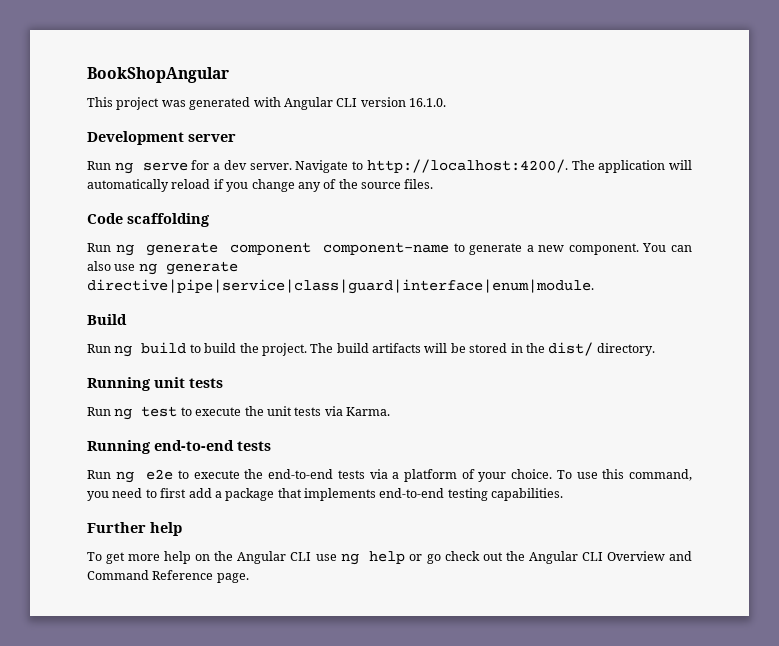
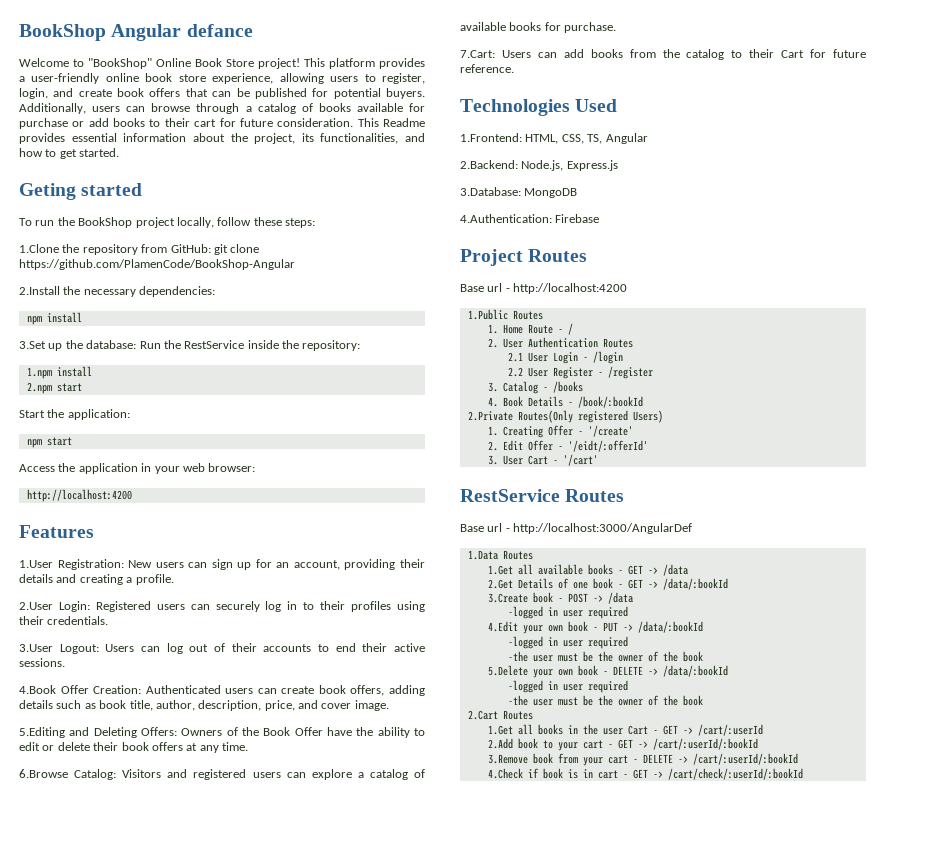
- BookShopAngular
- This project was generated with Angular CLI version 16.1.0.
- Development server
- Run ng serve for a dev server. Navigate to http://localhost:4200/. The application will automatically reload if you change any of the source files.
- Code scaffolding
- Run ng generate component component-name to generate a new component. You can also use ng generate directive|pipe|service|class|guard|interface|enum|module.
- Build
- Run ng build to build the project. The build artifacts will be stored in the dist/ directory.
- Running unit tests
- Run ng test to execute the unit tests via Karma.
- Running end-to-end tests
- Run ng e2e to execute the end-to-end tests via a platform of your choice. To use this command, you need to first add a package that implements end-to-end testing capabilities.
- Further help
- To get more help on the Angular CLI use ng help or go check out the Angular CLI Overview and Command Reference page.
+ BookShop Angular defance
+ Welcome to "BookShop" Online Book Store project! This platform provides a user-friendly online book store experience, allowing users to register, login, and create book offers that can be published for potential buyers. Additionally, users can browse through a catalog of books available for purchase or add books to their cart for future consideration. This Readme provides essential information about the project, its functionalities, and how to get started.
+ Geting started
+ To run the BookShop project locally, follow these steps:
+ 1.Clone the repository from GitHub: git clone https://github.com/PlamenCode/BookShop-Angular
+ 2.Install the necessary dependencies:
+ npm install
+ 3.Set up the database: Run the RestService inside the repository:
+ 1.npm install
+ 2.npm start
+ Start the application:
+ npm start
+ Access the application in your web browser:
+ http://localhost:4200
+ Features
+ 1.User Registration: New users can sign up for an account, providing their details and creating a profile.
+ 2.User Login: Registered users can securely log in to their profiles using their credentials.
+ 3.User Logout: Users can log out of their accounts to end their active sessions.
+ 4.Book Offer Creation: Authenticated users can create book offers, adding details such as book title, author, description, price, and cover image.
+ 5.Editing and Deleting Offers: Owners of the Book Offer have the ability to edit or delete their book offers at any time.
+ 6.Browse Catalog: Visitors and registered users can explore a catalog of available books for purchase.
+ 7.Cart: Users can add books from the catalog to their Cart for future reference.
+ Technologies Used
+ 1.Frontend: HTML, CSS, TS, Angular
+ 2.Backend: Node.js, Express.js
+ 3.Database: MongoDB
+ 4.Authentication: Firebase
+ Project Routes
+ Base url - http://localhost:4200
+ 1.Public Routes
+ 1. Home Route - /
+ 2. User Authentication Routes
+ 2.1 User Login - /login
+ 2.2 User Register - /register
+ 3. Catalog - /books
+ 4. Book Details - /book/:bookId
+ 2.Private Routes(Only registered Users)
+ 1. Creating Offer - '/create'
+ 2. Edit Offer - '/eidt/:offerId'
+ 3. User Cart - '/cart'
+ RestService Routes
+ Base url - http://localhost:3000/AngularDef
+ 1.Data Routes
+ 1.Get all available books - GET -> /data
+ 2.Get Details of one book - GET -> /data/:bookId
+ 3.Create book - POST -> /data
+ -logged in user required
+ 4.Edit your own book - PUT -> /data/:bookId
+ -logged in user required
+ -the user must be the owner of the book
+ 5.Delete your own book - DELETE -> /data/:bookId
+ -logged in user required
+ -the user must be the owner of the book
+ 2.Cart Routes
+ 1.Get all books in the user Cart - GET -> /cart/:userId
+ 2.Add book to your cart - GET -> /cart/:userId/:bookId
+ 3.Remove book from your cart - DELETE -> /cart/:userId/:bookId
+ 4.Check if book is in cart - GET -> /cart/check/:userId/:bookId

